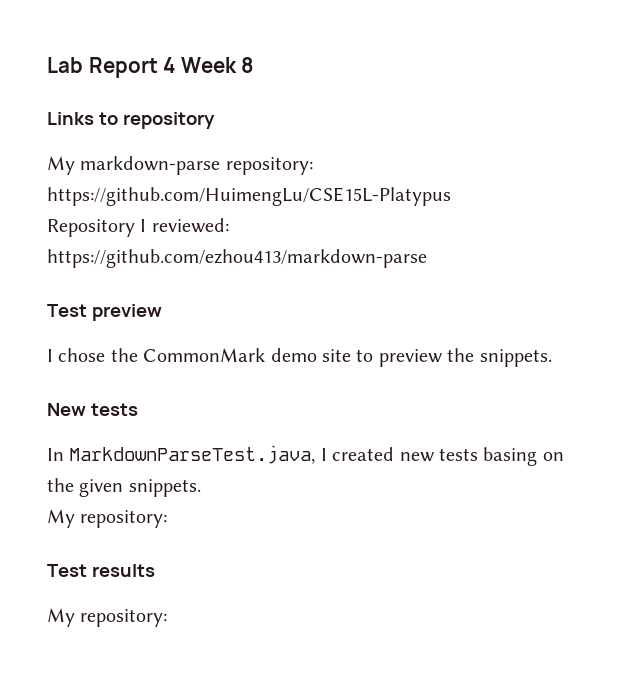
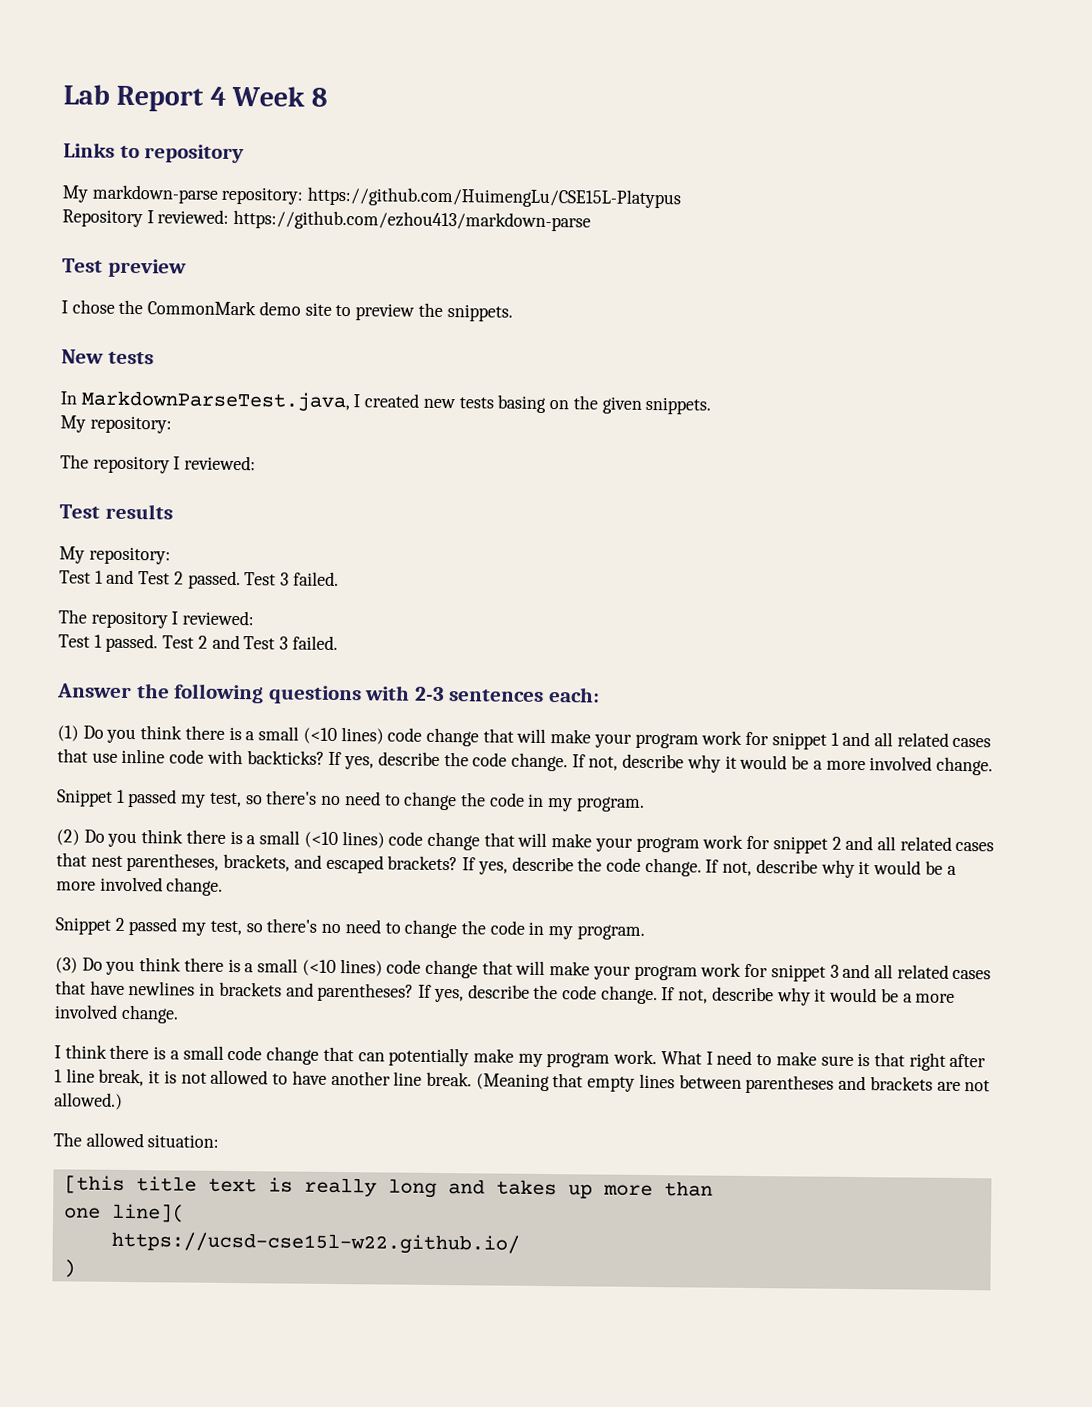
  In MarkdownParseTest.java, I created new tests basing on the given snippets.
  My repository:
+ The repository I reviewed:
+ Test 1 and Test 2 passed. Test 3 failed.
+ The repository I reviewed:
+ Test 1 passed. Test 2 and Test 3 failed.
+ Answer the following questions with 2-3 sentences each:
+ (1) Do you think there is a small (<10 lines) code change that will make your program work for snippet 1 and all related cases that use inline code with backticks? If yes, describe the code change. If not, describe why it would be a more involved change.
+ Snippet 1 passed my test, so there's no need to change the code in my program.
+ (2) Do you think there is a small (<10 lines) code change that will make your program work for snippet 2 and all related cases that nest parentheses, brackets, and escaped brackets? If yes, describe the code change. If not, describe why it would be a more involved change.
+ Snippet 2 passed my test, so there's no need to change the code in my program.
+ (3) Do you think there is a small (<10 lines) code change that will make your program work for snippet 3 and all related cases that have newlines in brackets and parentheses? If yes, describe the code change. If not, describe why it would be a more involved change.
+ I think there is a small code change that can potentially make my program work. What I need to make sure is that right after 1 line break, it is not allowed to have another line break. (Meaning that empty lines between parentheses and brackets are not allowed.)
+ The allowed situation:
+ [this title text is really long and takes up more than
+ one line](
+ https://ucsd-cse15l-w22.github.io/
+ )

